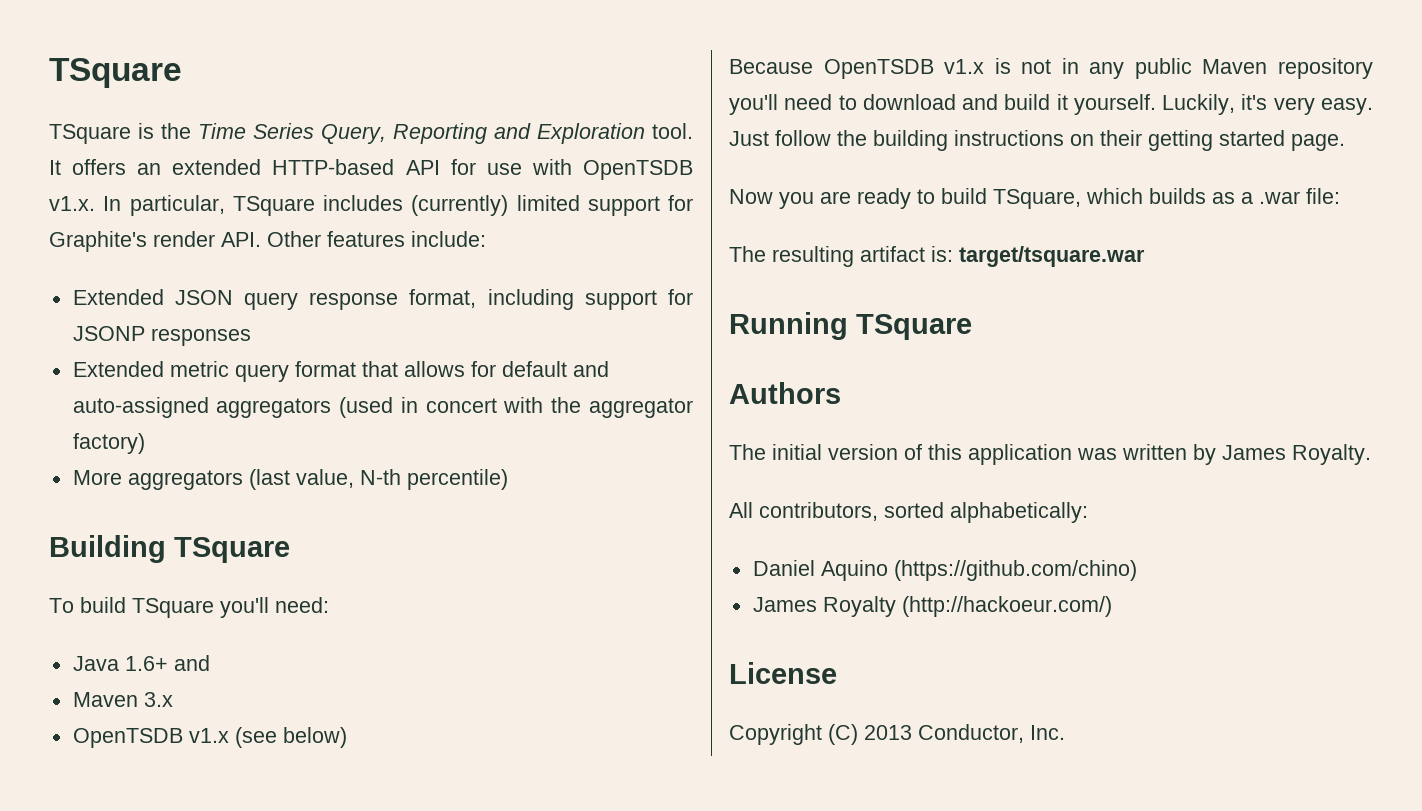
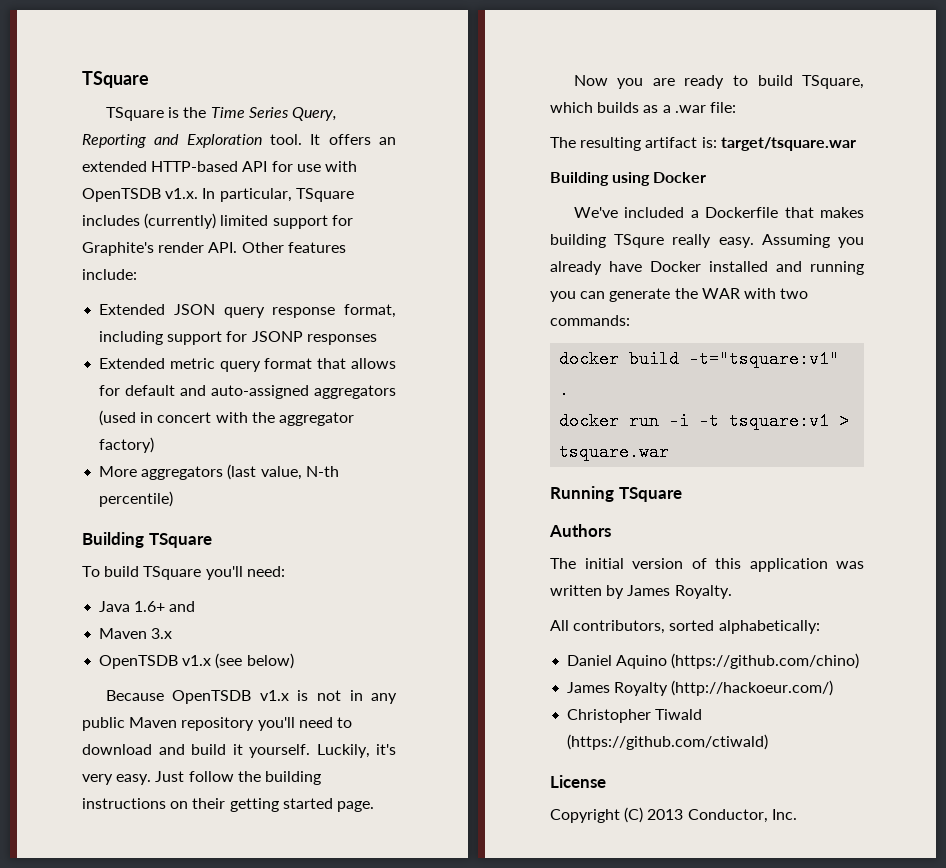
+ Building using Docker
+ We've included a Dockerfile that makes building TSqure really easy. Assuming you already have Docker installed and running you can generate the WAR with two commands:
+ docker build -t="tsquare:v1" .
+ docker run -i -t tsquare:v1 > tsquare.war
+ Christopher Tiwald (https://github.com/ctiwald)

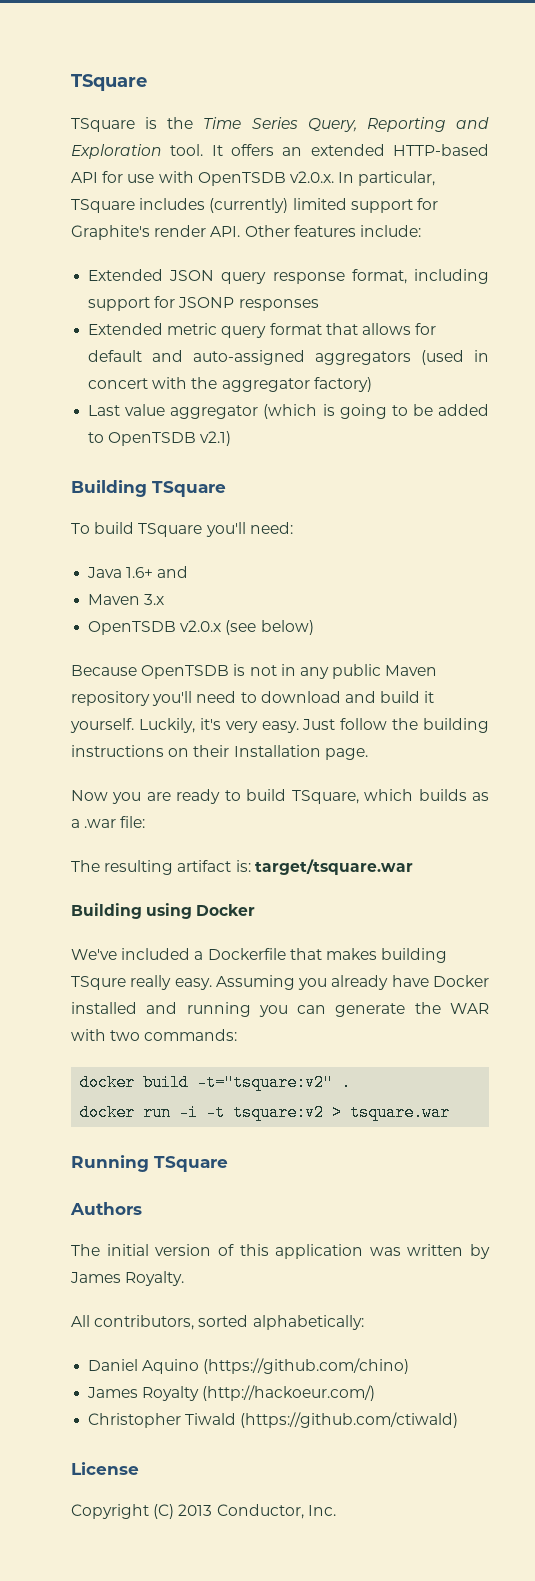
- It offers an extended HTTP-based API for use with OpenTSDB v1.x. In particular, TSquare includes (currently) limited support for Graphite's render API. Other features include:
+ It offers an extended HTTP-based API for use with OpenTSDB v2.0.x. In particular, TSquare includes (currently) limited support for Graphite's render API. Other features include:
- More aggregators (last value, N-th percentile)
+ Last value aggregator (which is going to be added to OpenTSDB v2.1)
- OpenTSDB v1.x (see below)
+ OpenTSDB v2.0.x (see below)
- Because OpenTSDB v1.x is not in any public Maven repository you'll need to download and build it yourself.
+ Because OpenTSDB is not in any public Maven repository you'll need to download and build it yourself.
- Just follow the building instructions on their getting started page.
+ Just follow the building instructions on their Installation page.
- docker build -t="tsquare:v1" .
+ docker build -t="tsquare:v2" .
- docker run -i -t tsquare:v1 > tsquare.war
+ docker run -i -t tsquare:v2 > tsquare.war

